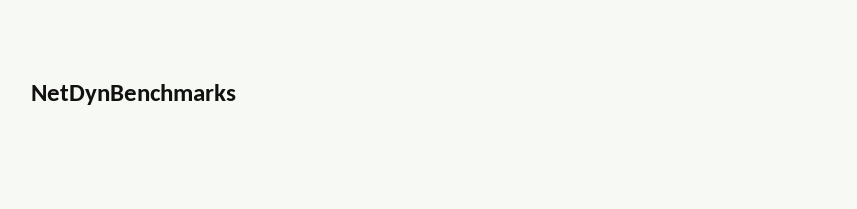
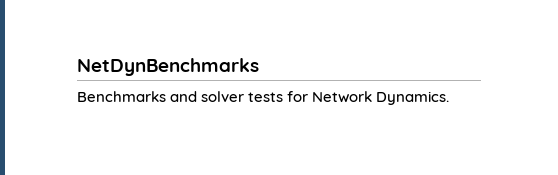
+ Benchmarks and solver tests for Network Dynamics.

